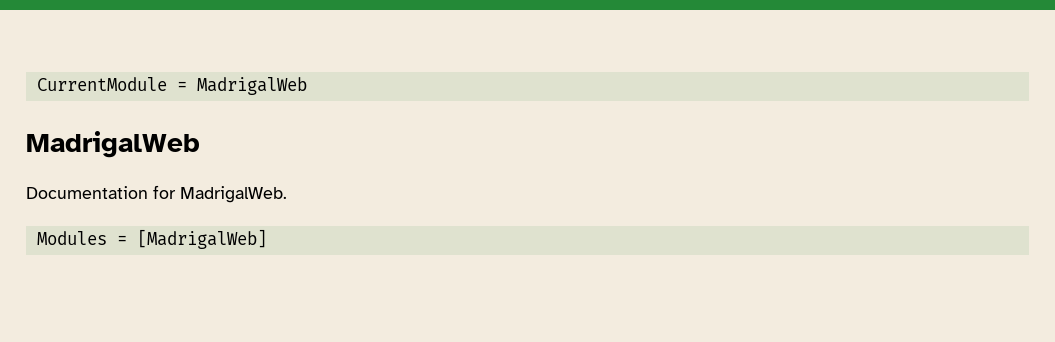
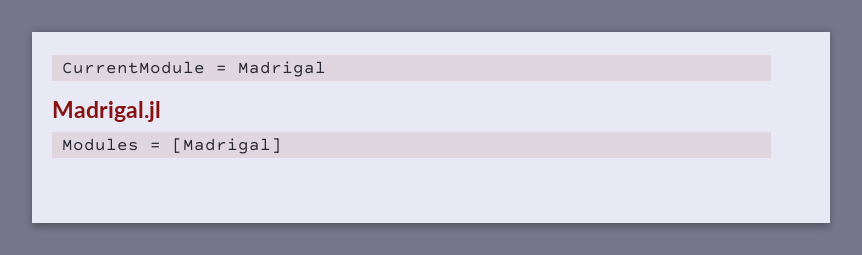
- CurrentModule = MadrigalWeb
- MadrigalWeb
- Documentation for MadrigalWeb.
+ CurrentModule = Madrigal
+ Madrigal.jl
- Modules = [MadrigalWeb]
+ Modules = [Madrigal]

